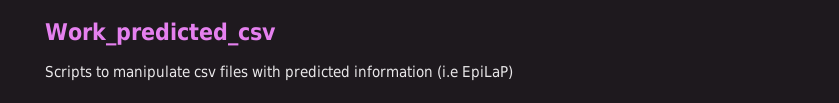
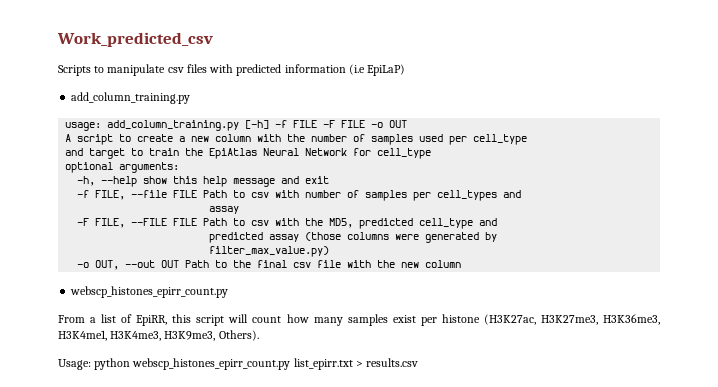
  Scripts to manipulate csv files with predicted information (i.e EpiLaP)
+ add_column_training.py
+ usage: add_column_training.py [-h] -f FILE -F FILE -o OUT
+ A script to create a new column with the number of samples used per cell_type
+ and target to train the EpiAtlas Neural Network for cell_type
+ optional arguments:
+ -h, --help show this help message and exit
+ -f FILE, --file FILE Path to csv with number of samples per cell_types and
+ assay
+ -F FILE, --FILE FILE Path to csv with the MD5, predicted cell_type and
+ predicted assay (those columns were generated by
+ filter_max_value.py)
+ -o OUT, --out OUT Path to the final csv file with the new column
+ webscp_histones_epirr_count.py
+ From a list of EpiRR, this script will count how many samples exist per histone (H3K27ac, H3K27me3, H3K36me3, H3K4me1, H3K4me3, H3K9me3, Others).
+ Usage: python webscp_histones_epirr_count.py list_epirr.txt > results.csv

